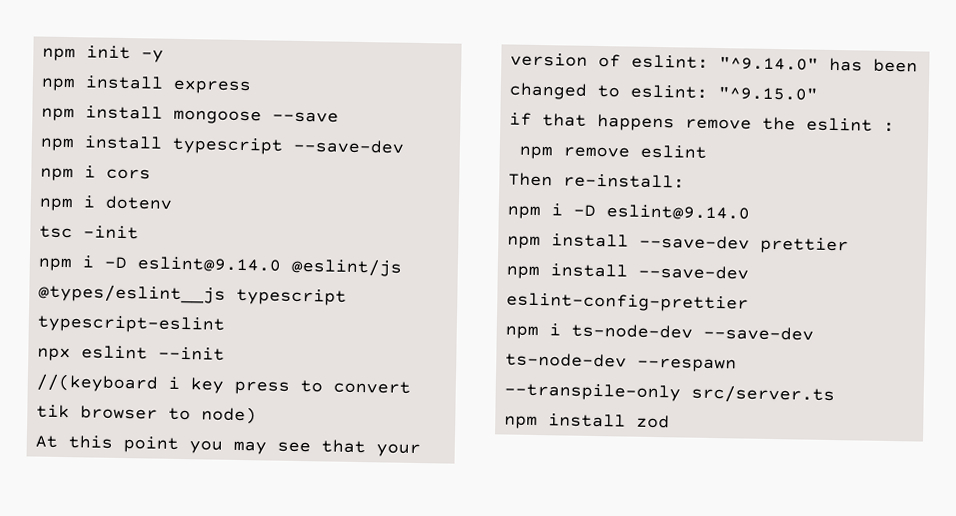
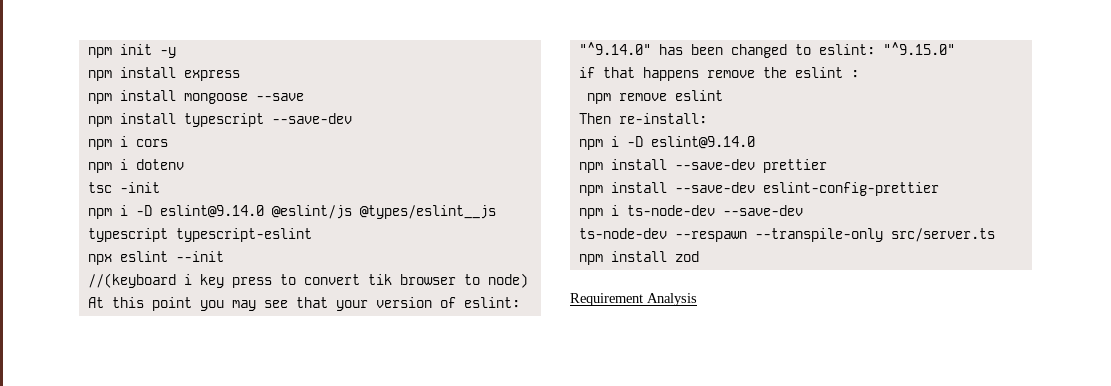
+ Requirement Analysis

